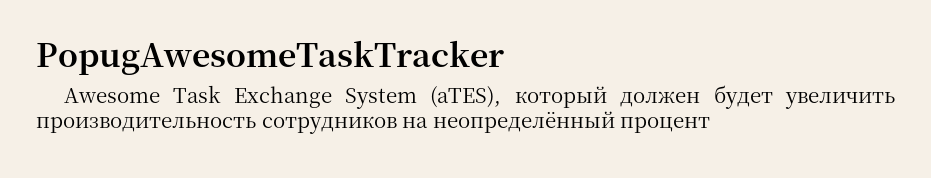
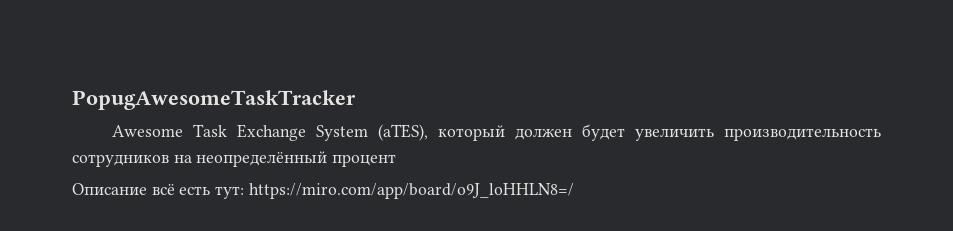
+ Описание всё есть тут: https://miro.com/app/board/o9J_loHHLN8=/

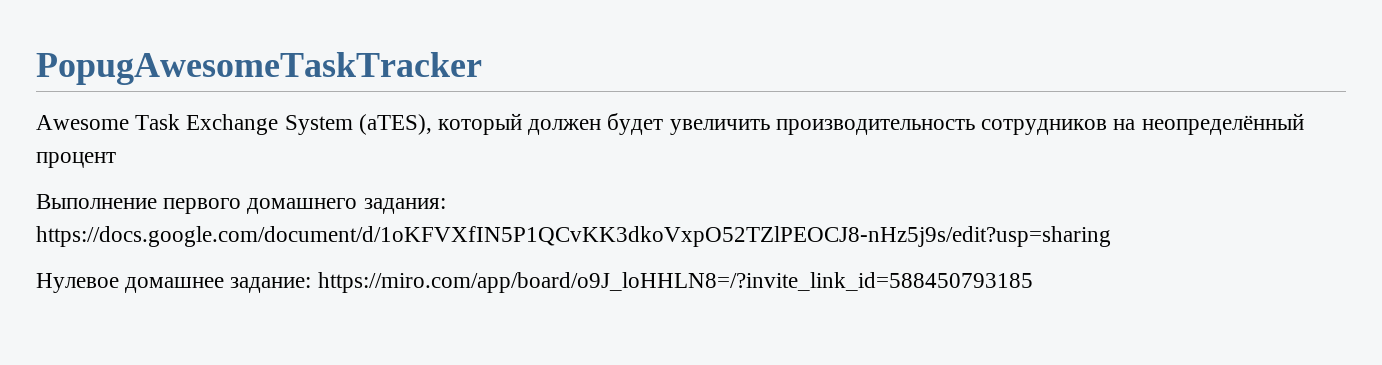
- Описание всё есть тут: https://miro.com/app/board/o9J_loHHLN8=/
+ Выполнение первого домашнего задания: https://docs.google.com/document/d/1oKFVXfIN5P1QCvKK3dkoVxpO52TZlPEOCJ8-nHz5j9s/edit?usp=sharing
+ Нулевое домашнее задание: https://miro.com/app/board/o9J_loHHLN8=/?invite_link_id=588450793185

